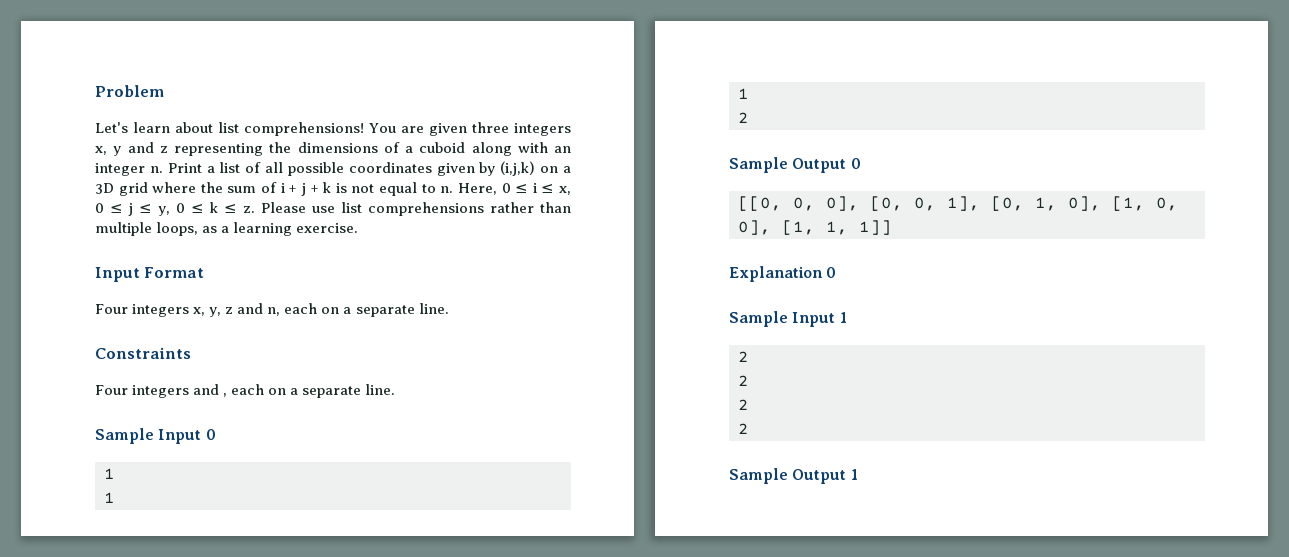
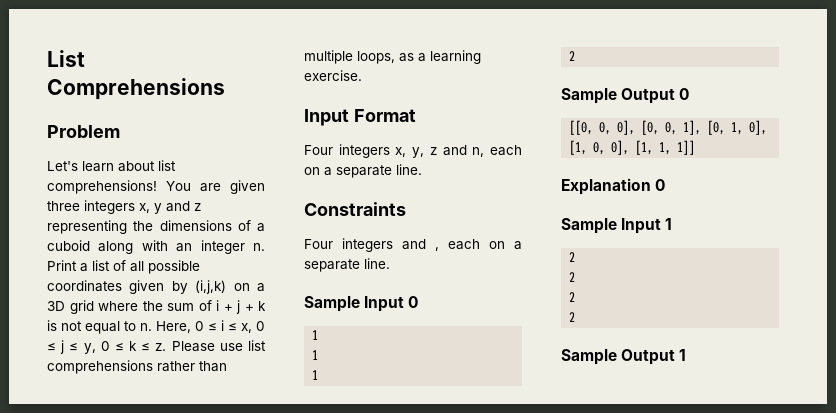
+ List Comprehensions

